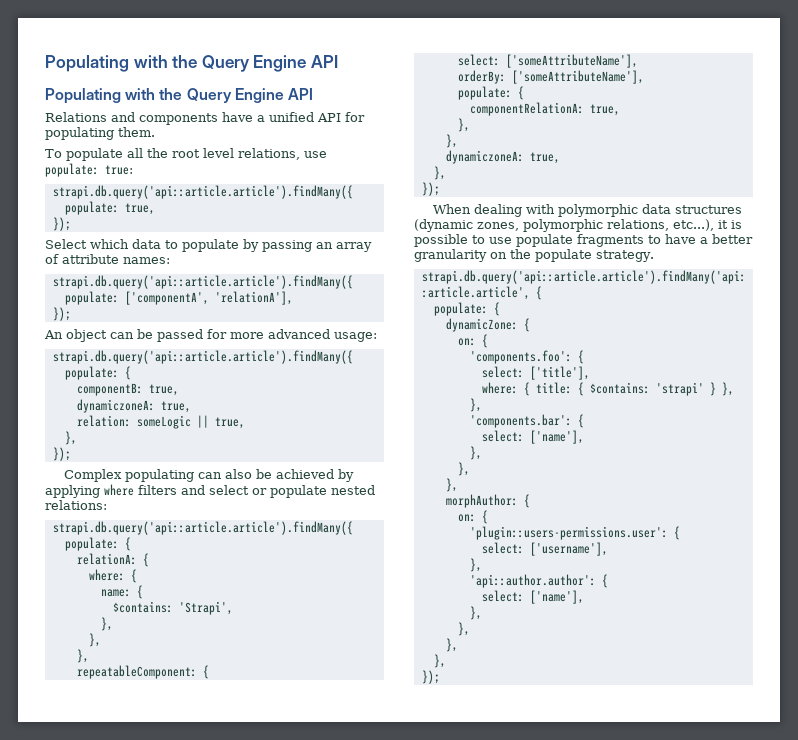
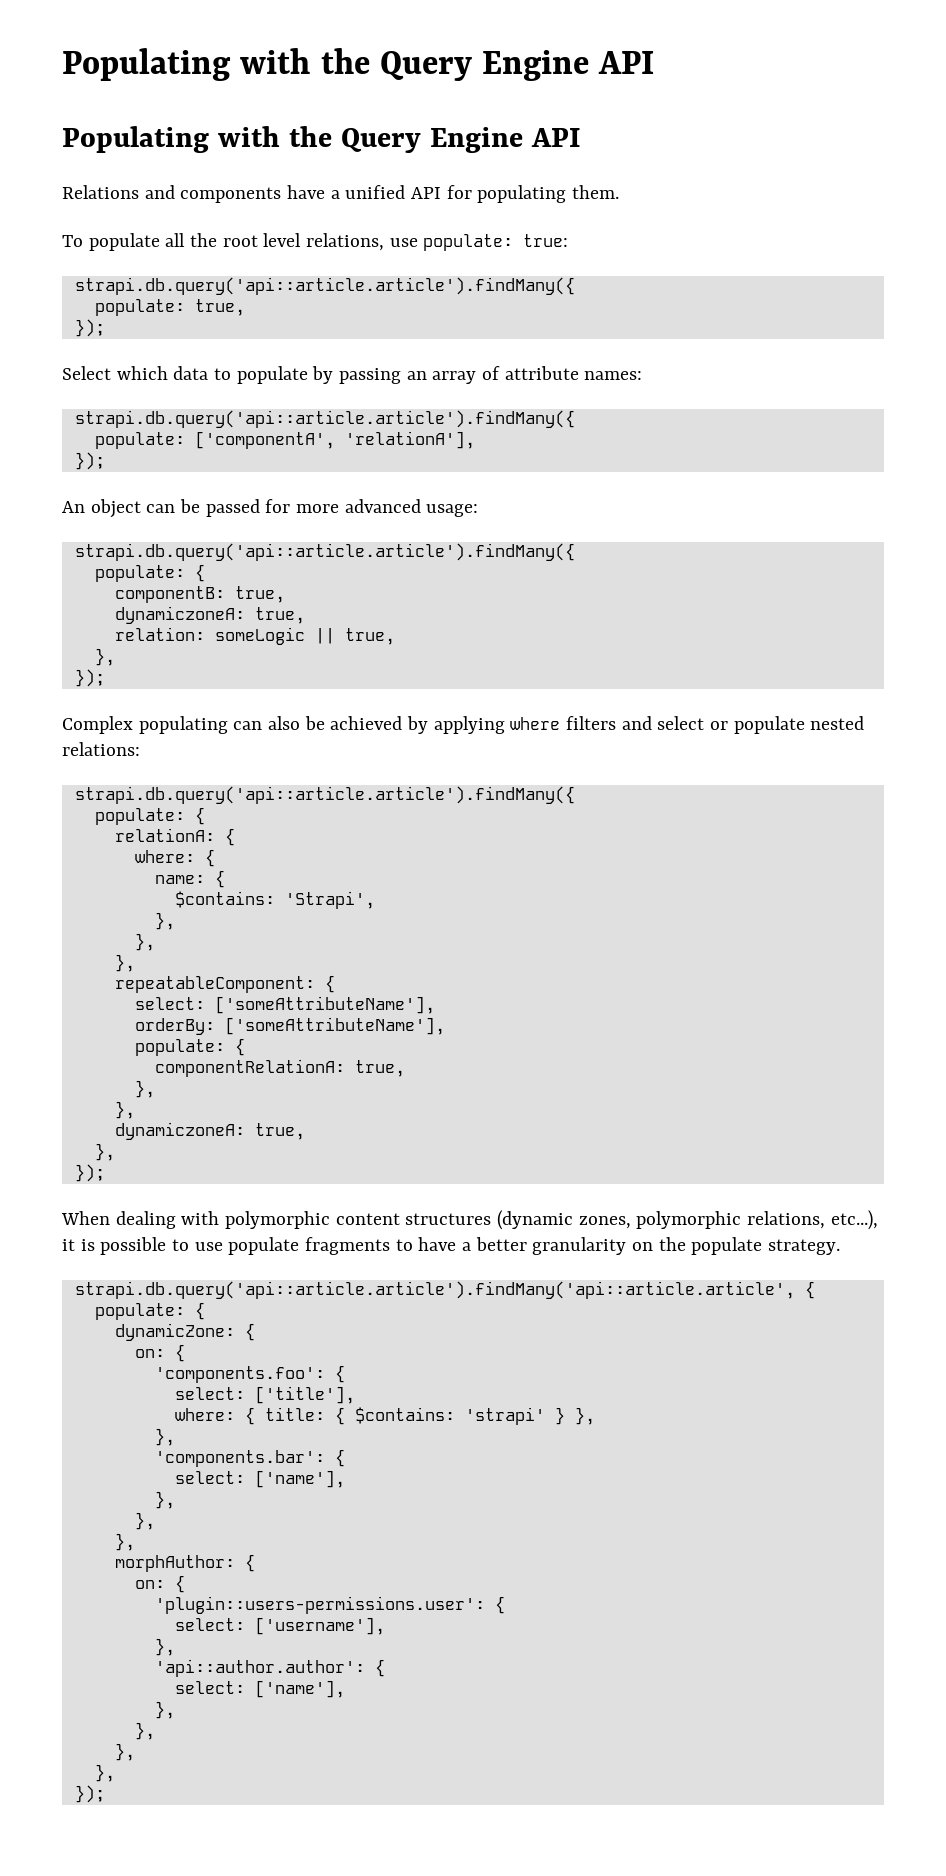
- When dealing with polymorphic data structures (dynamic zones, polymorphic relations, etc...), it is possible to use populate fragments to have a better granularity on the populate strategy.
+ When dealing with polymorphic content structures (dynamic zones, polymorphic relations, etc...), it is possible to use populate fragments to have a better granularity on the populate strategy.

